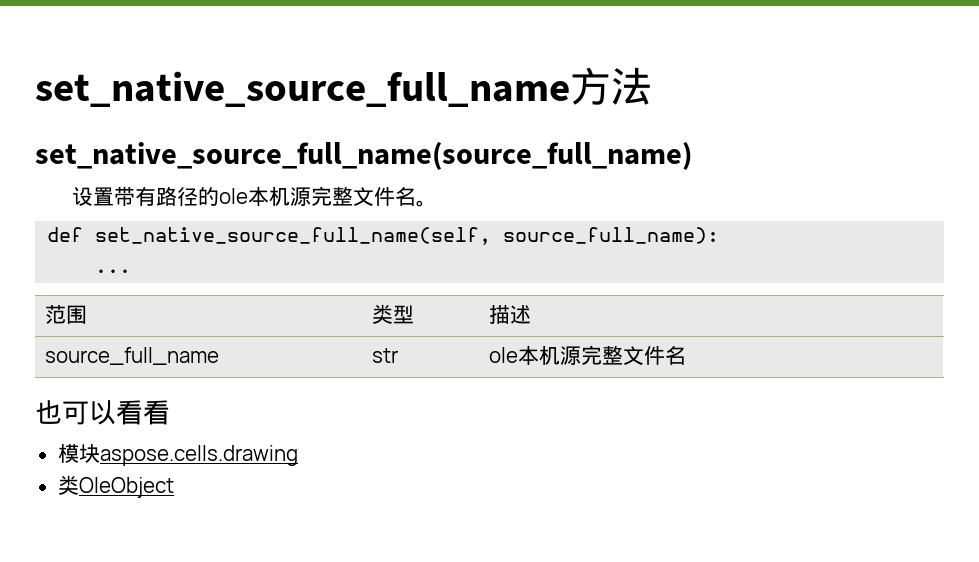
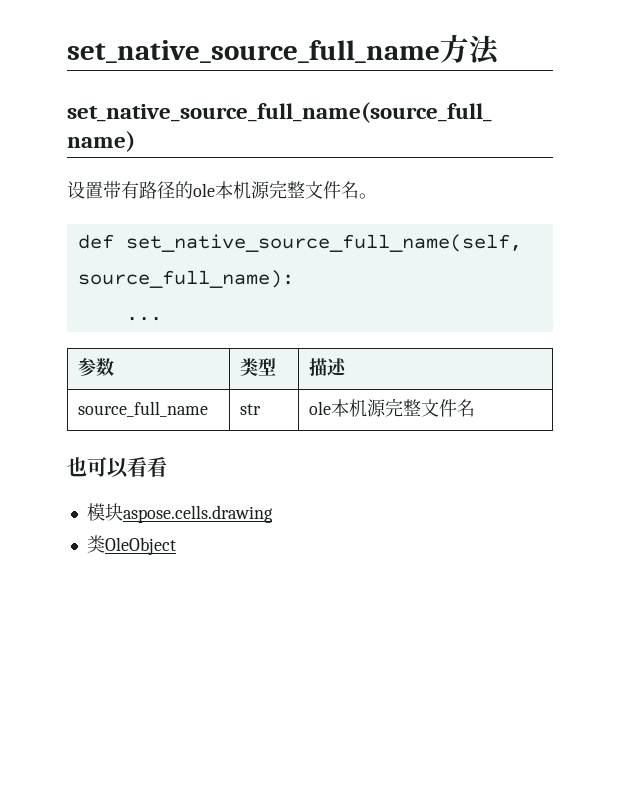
- 范围 | 类型 | 描述
+ 参数 | 类型 | 描述

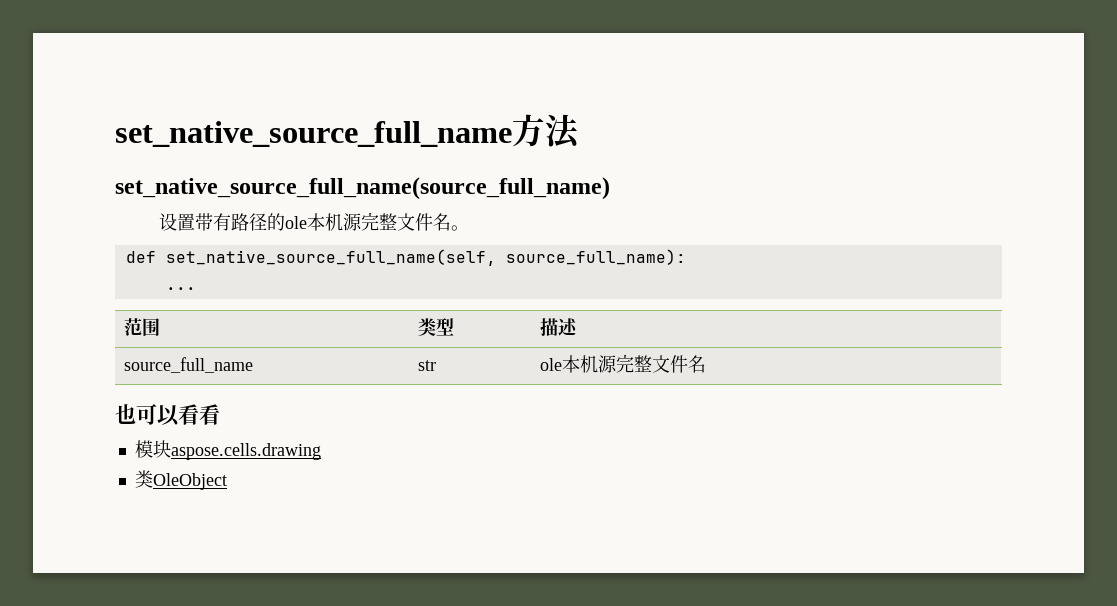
- 参数 | 类型 | 描述
+ 范围 | 类型 | 描述

